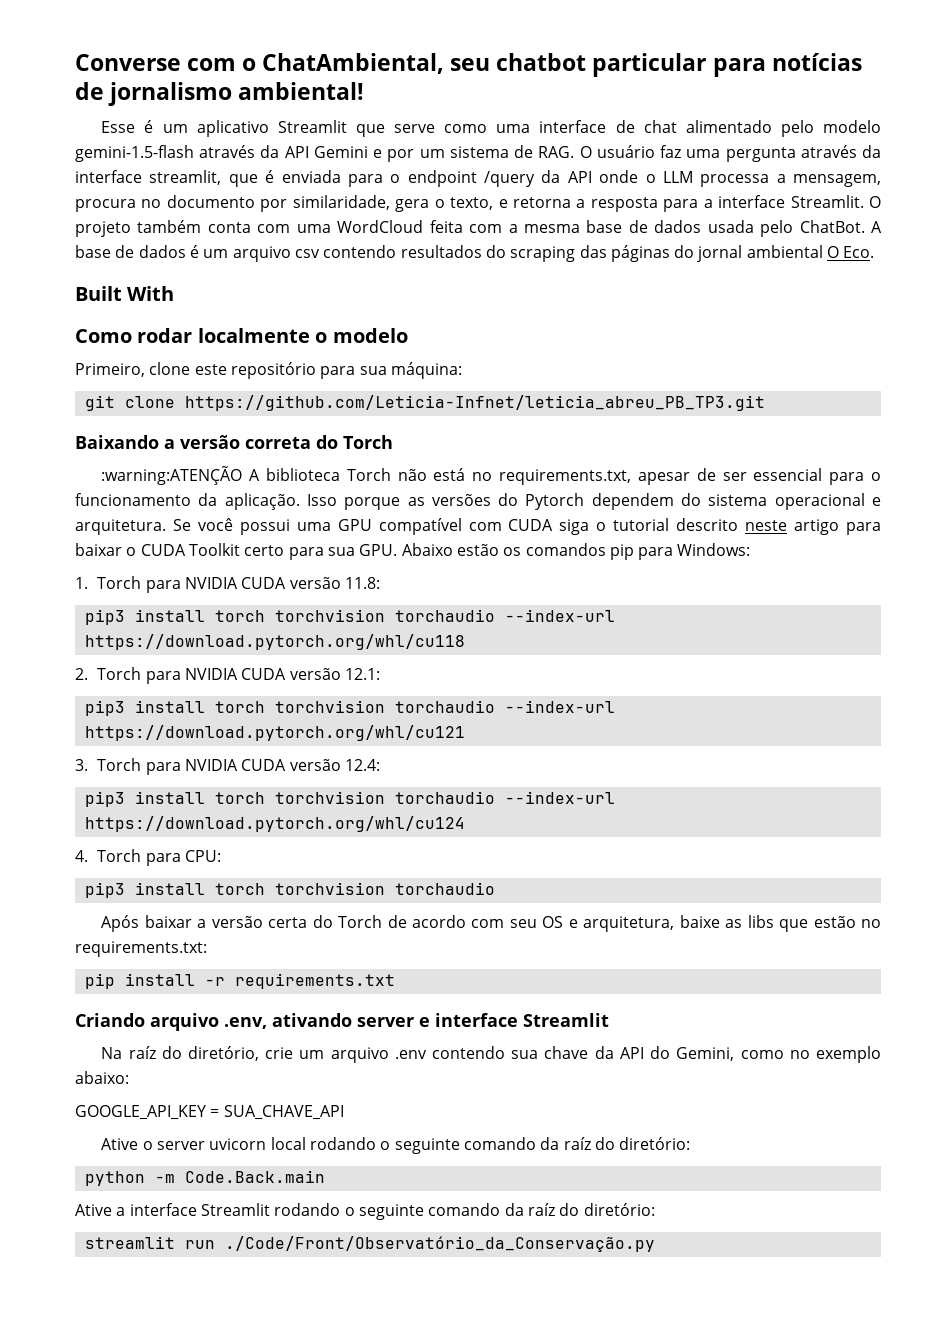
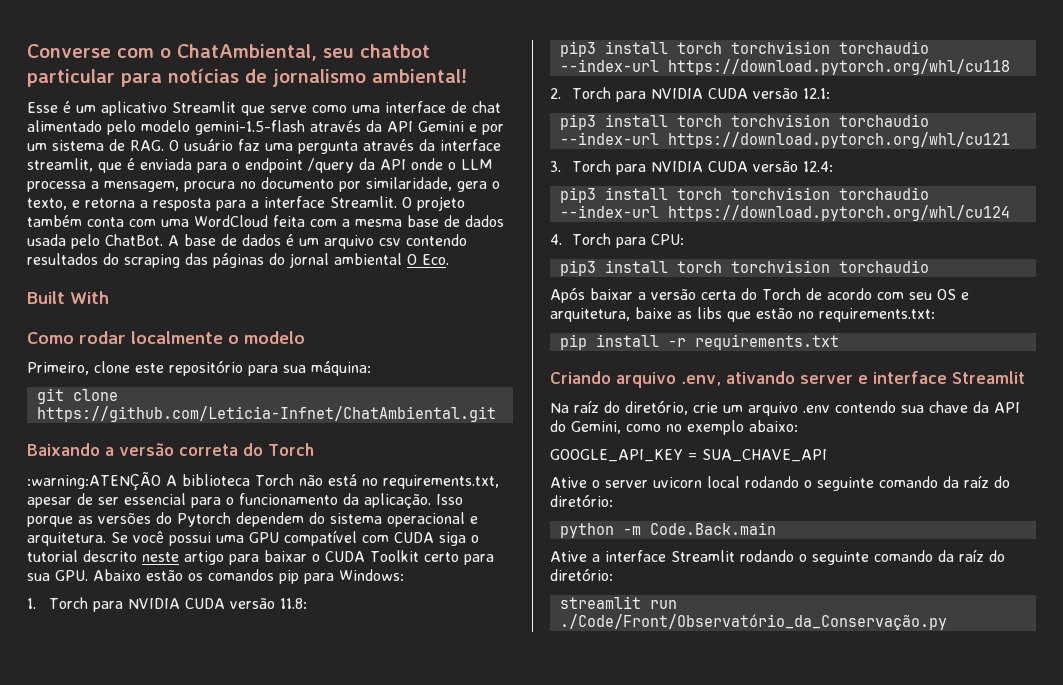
- git clone https://github.com/Leticia-Infnet/leticia_abreu_PB_TP3.git
+ git clone https://github.com/Leticia-Infnet/ChatAmbiental.git

